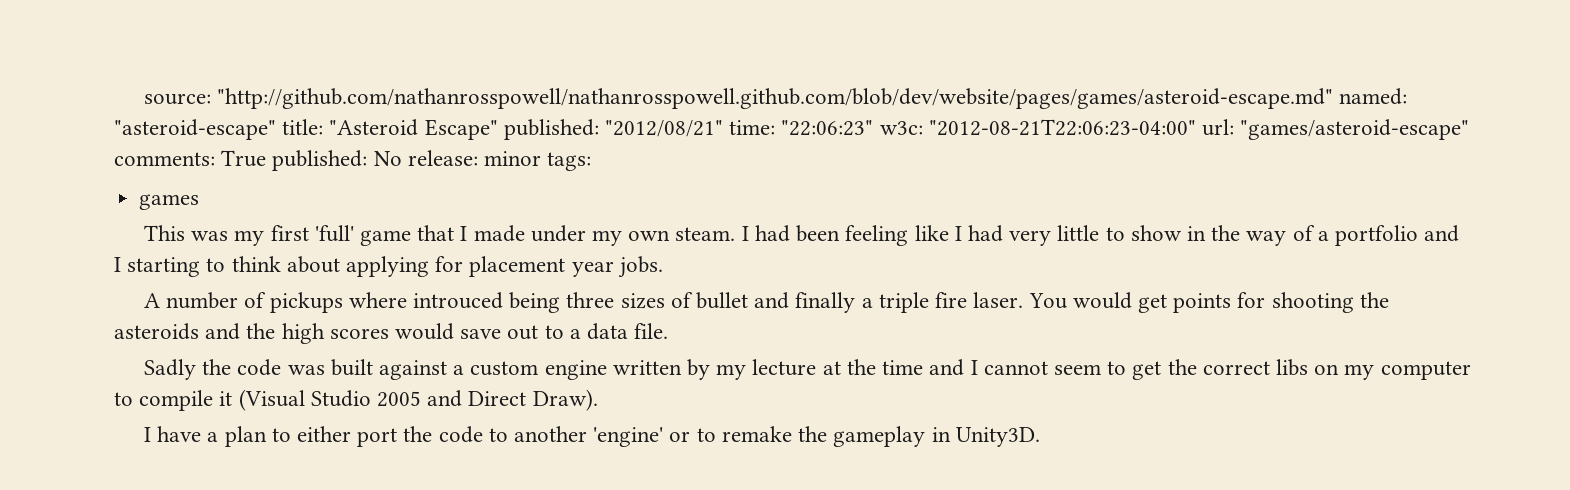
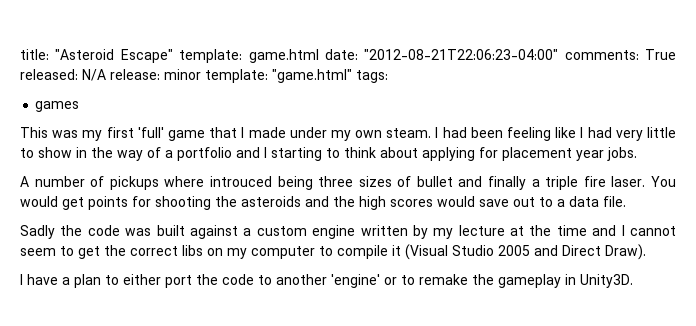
- source: "http://github.com/nathanrosspowell/nathanrosspowell.github.com/blob/dev/website/pages/games/asteroid-escape.md" named: "asteroid-escape" title: "Asteroid Escape" published: "2012/08/21" time: "22:06:23" w3c: "2012-08-21T22:06:23-04:00" url: "games/asteroid-escape" comments: True published: No release: minor tags:
+ title: "Asteroid Escape" template: game.html date: "2012-08-21T22:06:23-04:00" comments: True released: N/A release: minor template: "game.html" tags:

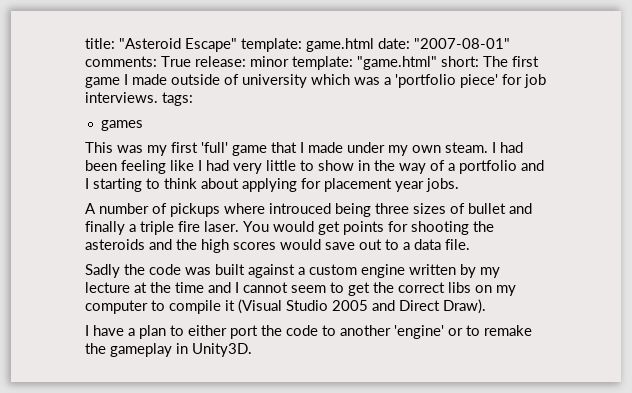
- title: "Asteroid Escape" template: game.html date: "2012-08-21T22:06:23-04:00" comments: True released: N/A release: minor template: "game.html" tags:
+ title: "Asteroid Escape" template: game.html date: "2007-08-01" comments: True release: minor template: "game.html" short: The first game I made outside of university which was a 'portfolio piece' for job interviews. tags:

